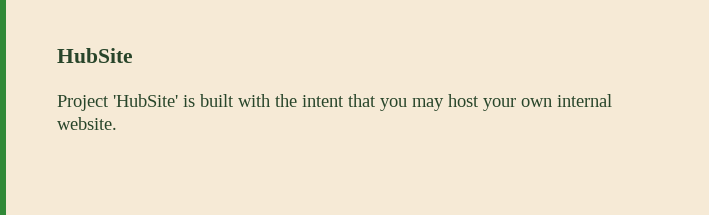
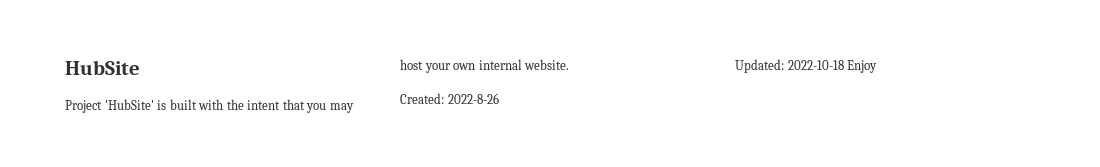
+ Created: 2022-8-26
+ Updated: 2022-10-18 Enjoy

